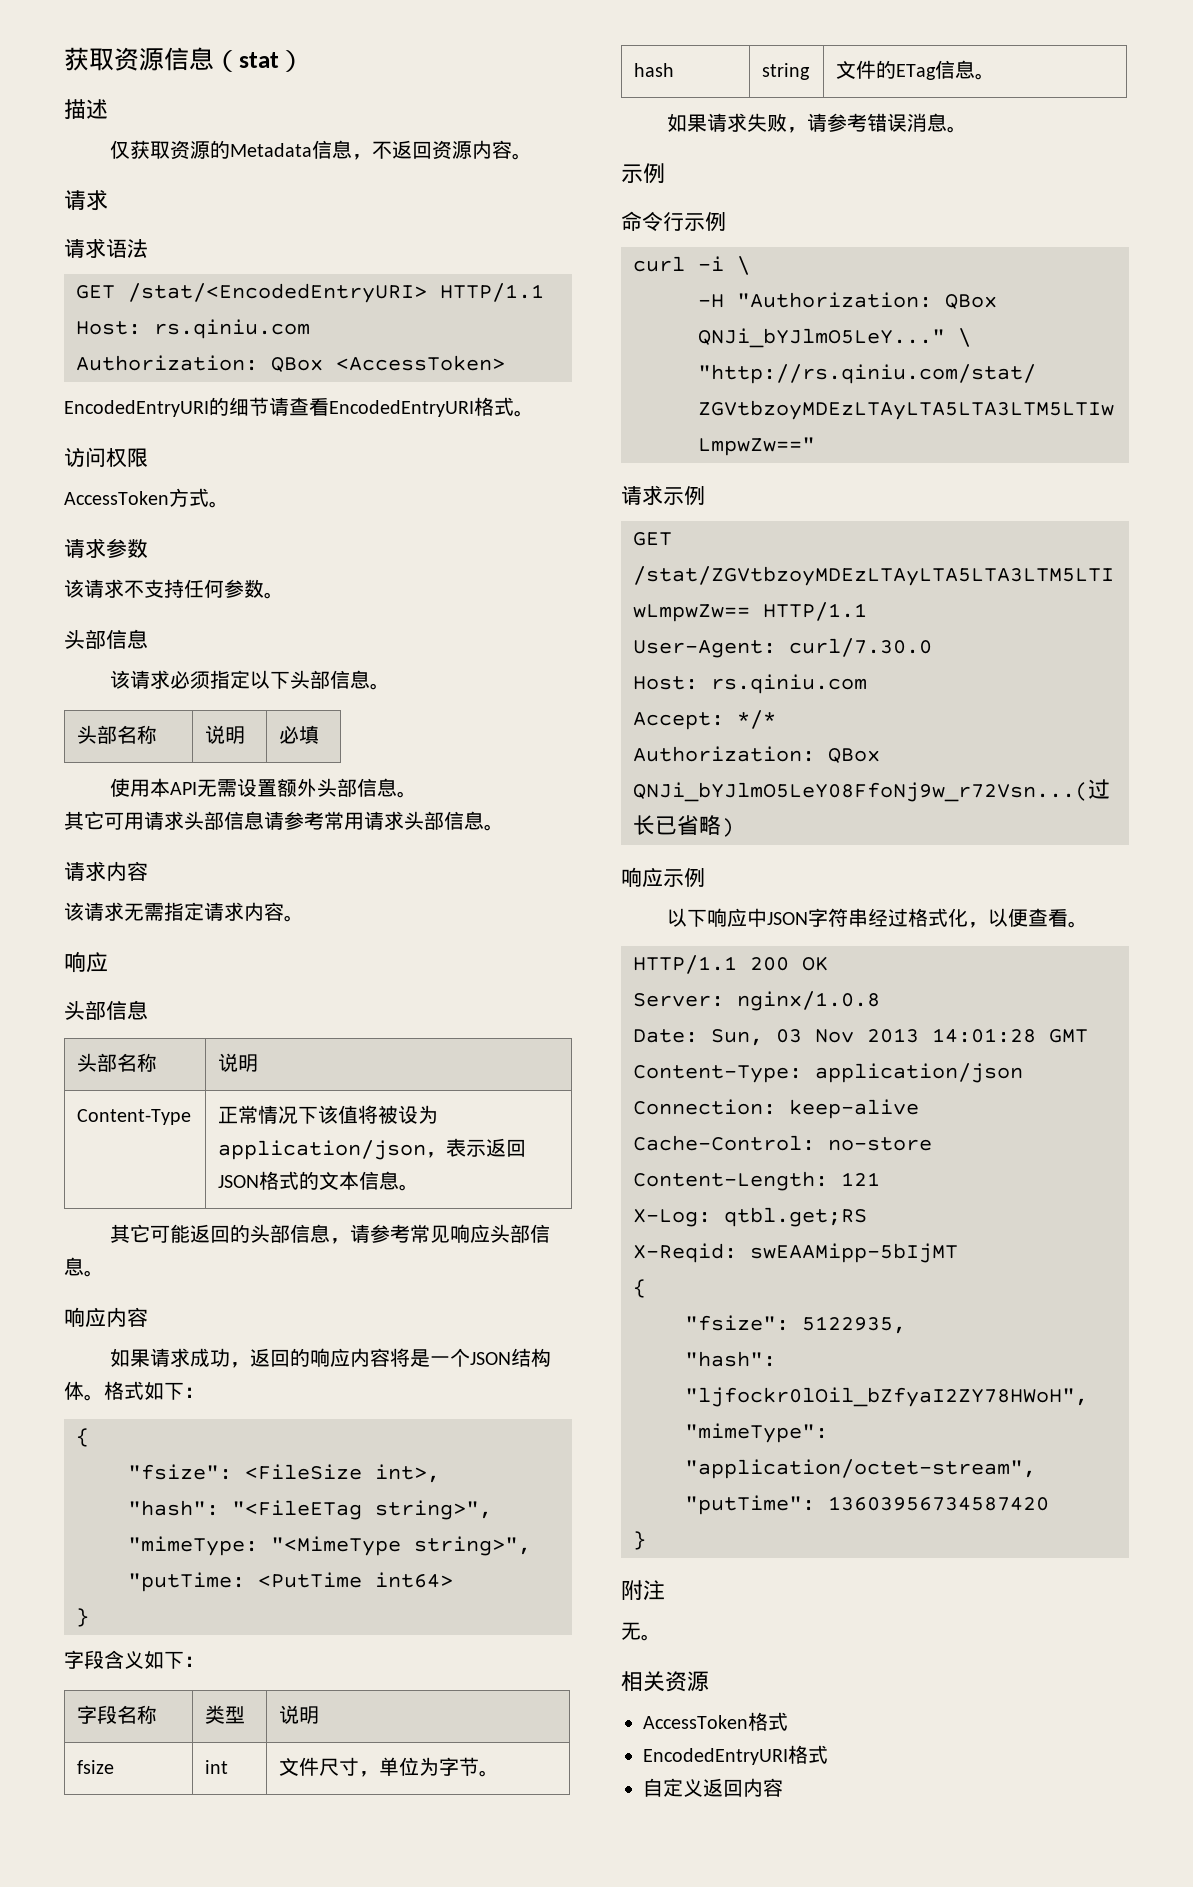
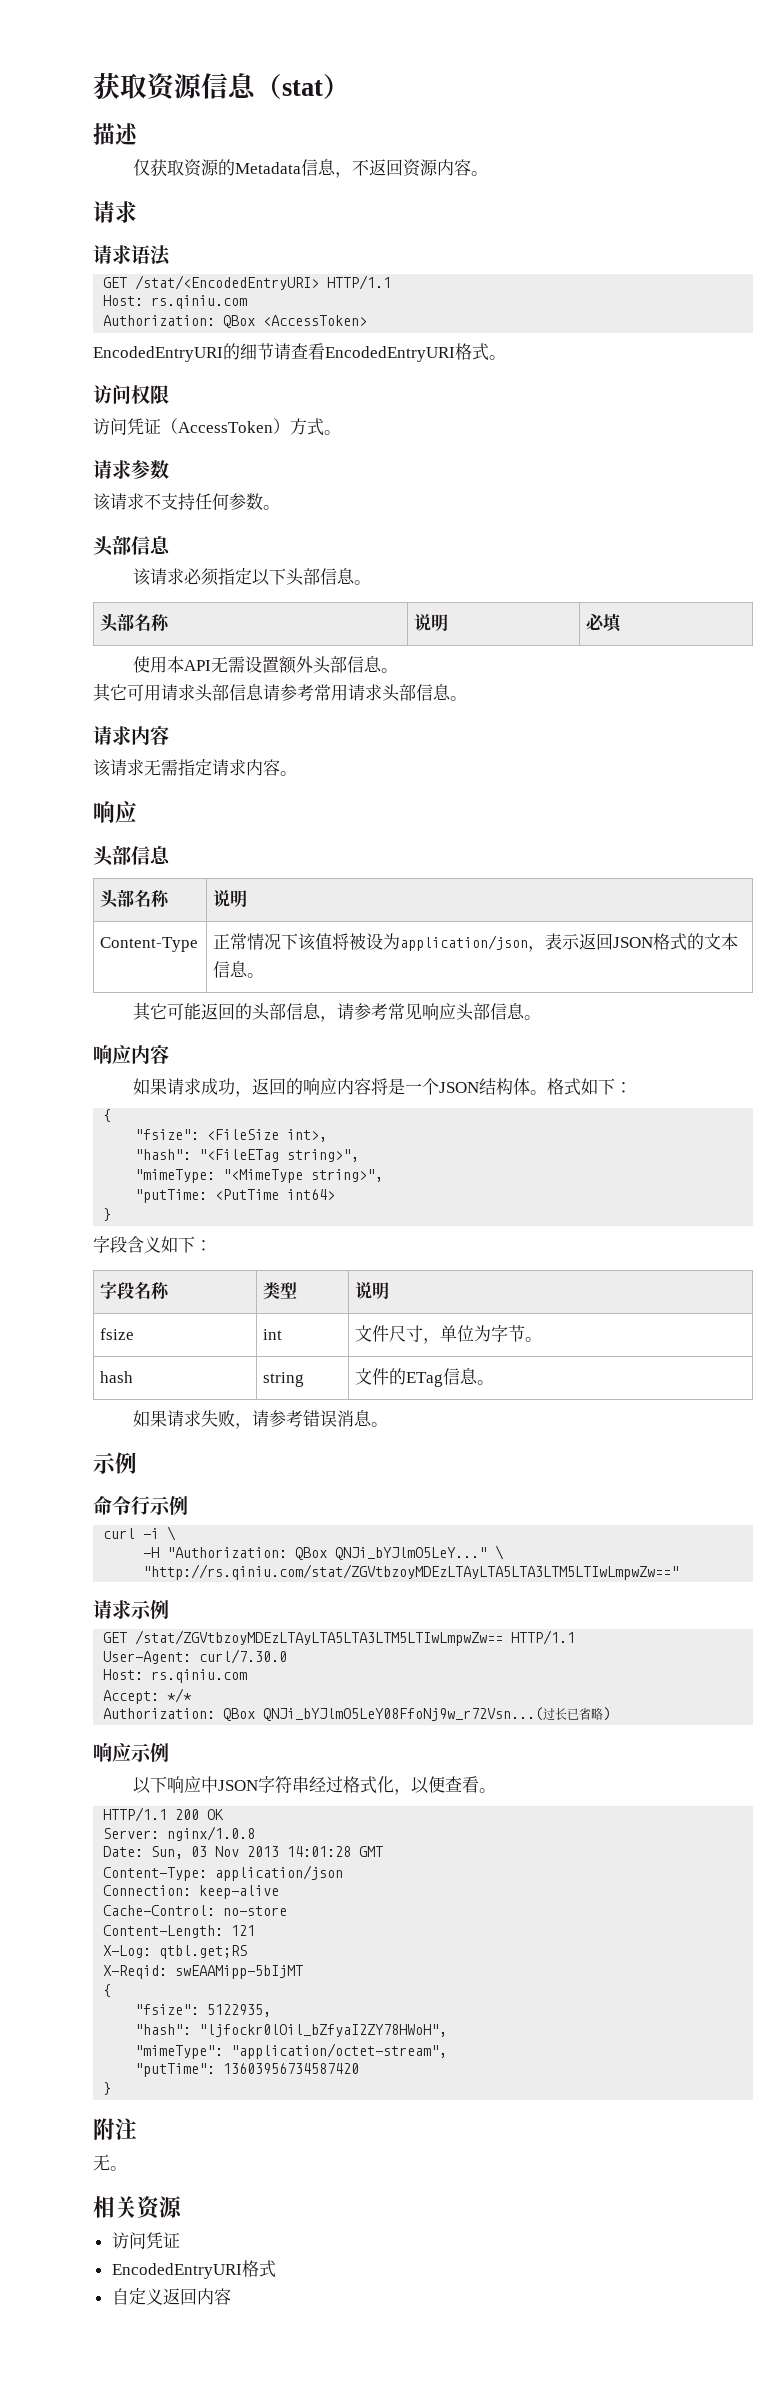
- AccessToken方式。
+ 访问凭证（AccessToken）方式。
  相关资源
- AccessToken格式
+ 访问凭证

